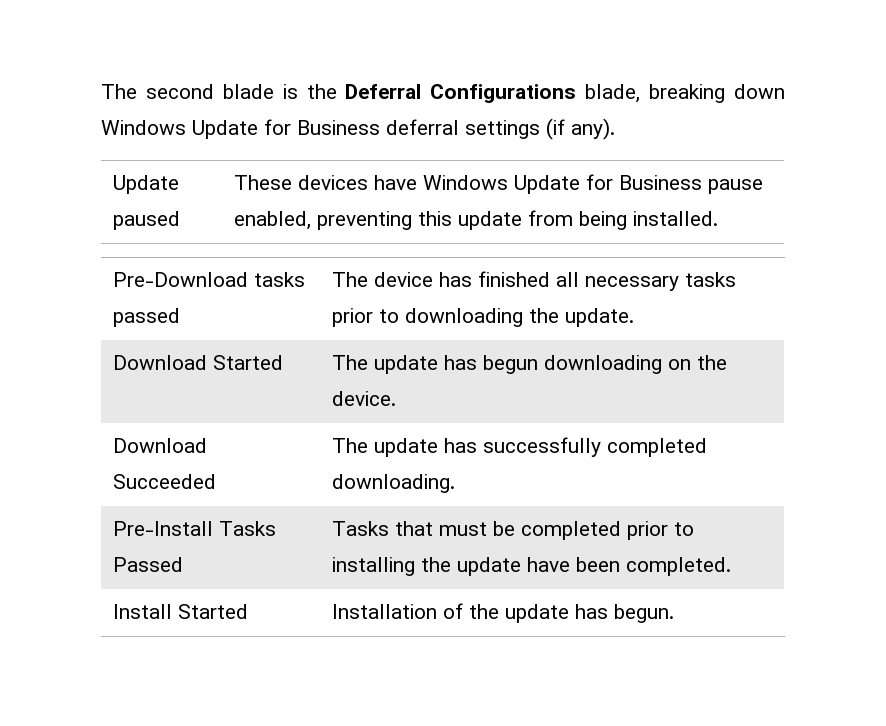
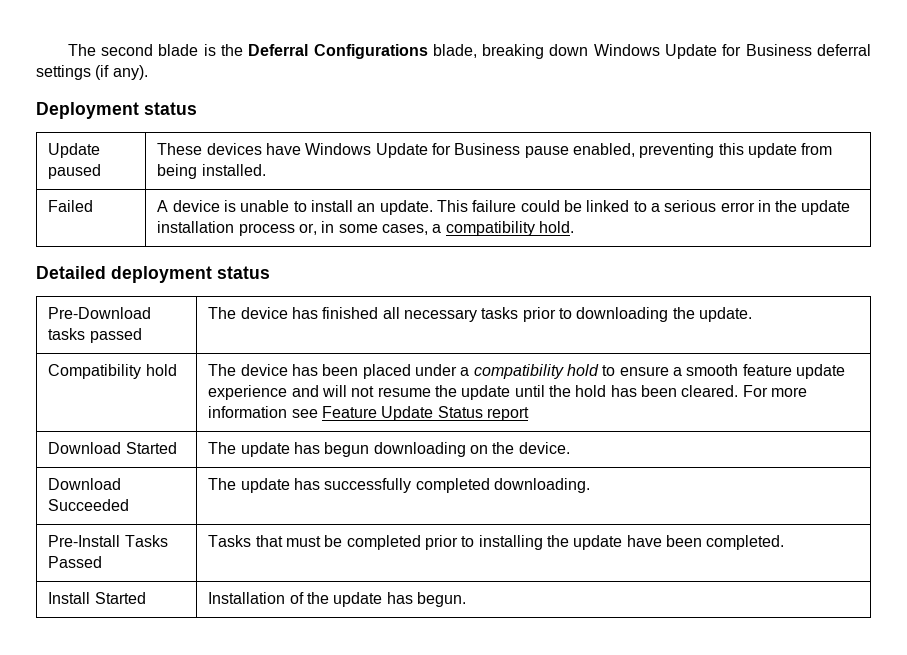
+ Deployment status
+ Failed | A device is unable to install an update. This failure could be linked to a serious error in the update installation process or, in some cases, a compatibility hold.
+ Detailed deployment status
+ Compatibility hold | The device has been placed under a compatibility hold to ensure a smooth feature update experience and will not resume the update until the hold has been cleared. For more information see Feature Update Status report

